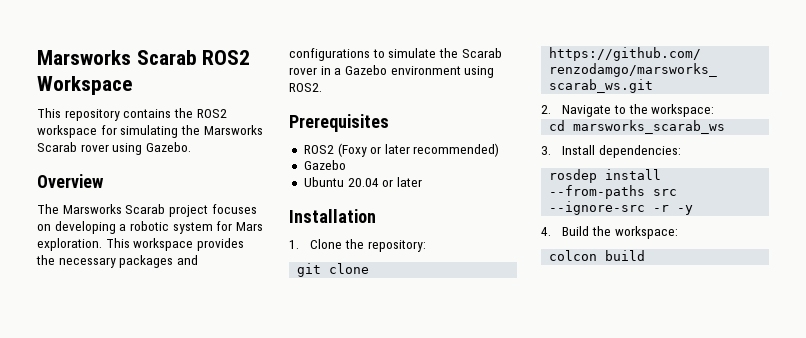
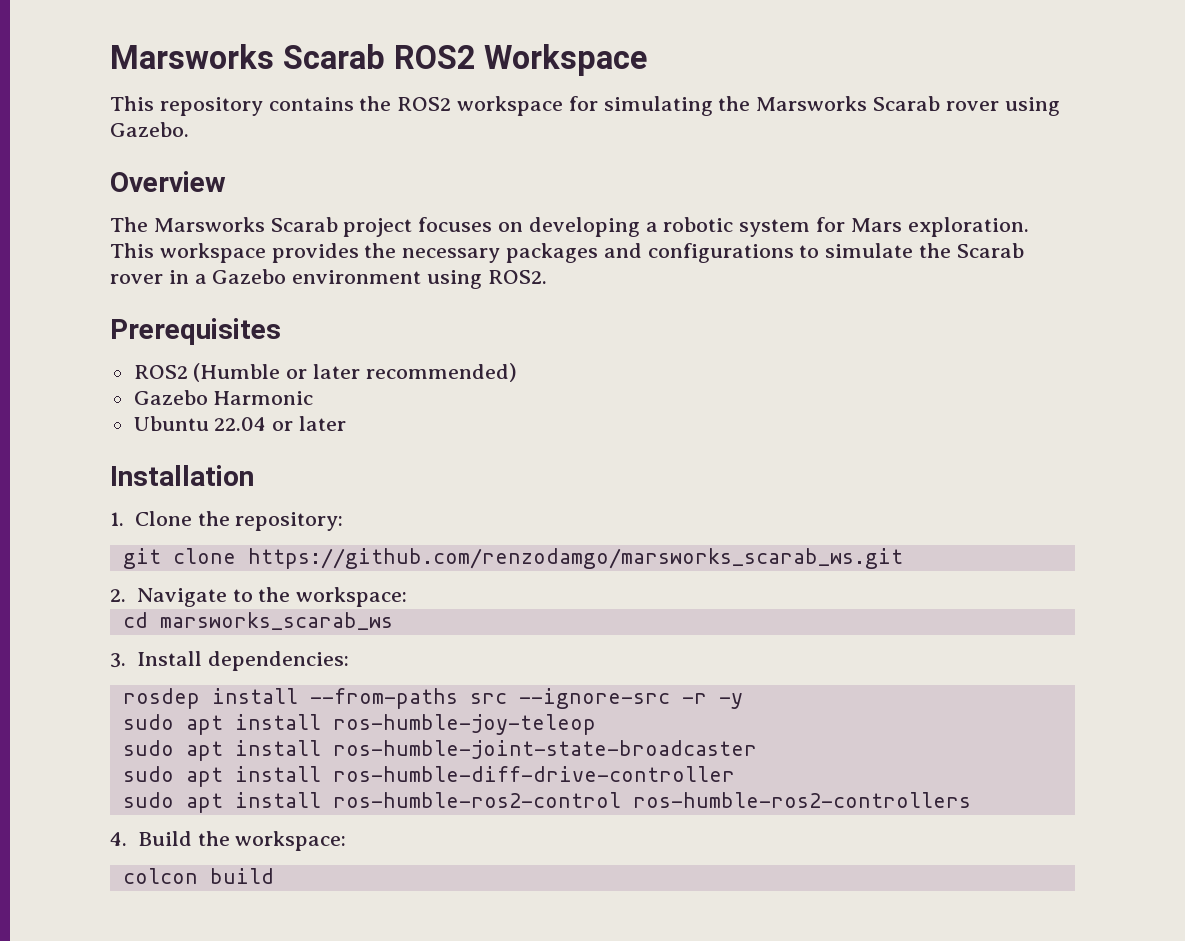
- ROS2 (Foxy or later recommended)
- Gazebo
+ ROS2 (Humble or later recommended)
+ Gazebo Harmonic
- Ubuntu 20.04 or later
+ Ubuntu 22.04 or later
+ sudo apt install ros-humble-joy-teleop
+ sudo apt install ros-humble-joint-state-broadcaster
+ sudo apt install ros-humble-diff-drive-controller
+ sudo apt install ros-humble-ros2-control ros-humble-ros2-controllers

